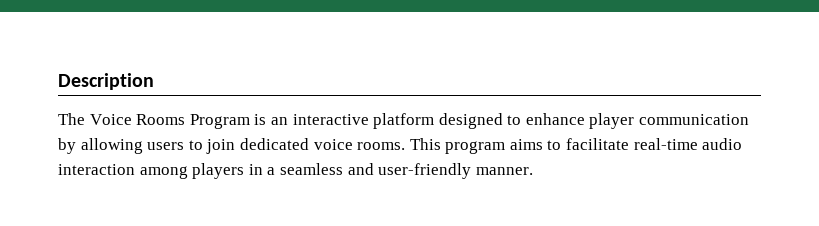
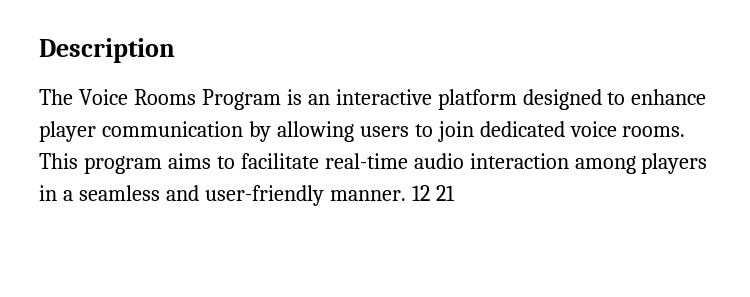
+ 12 21

